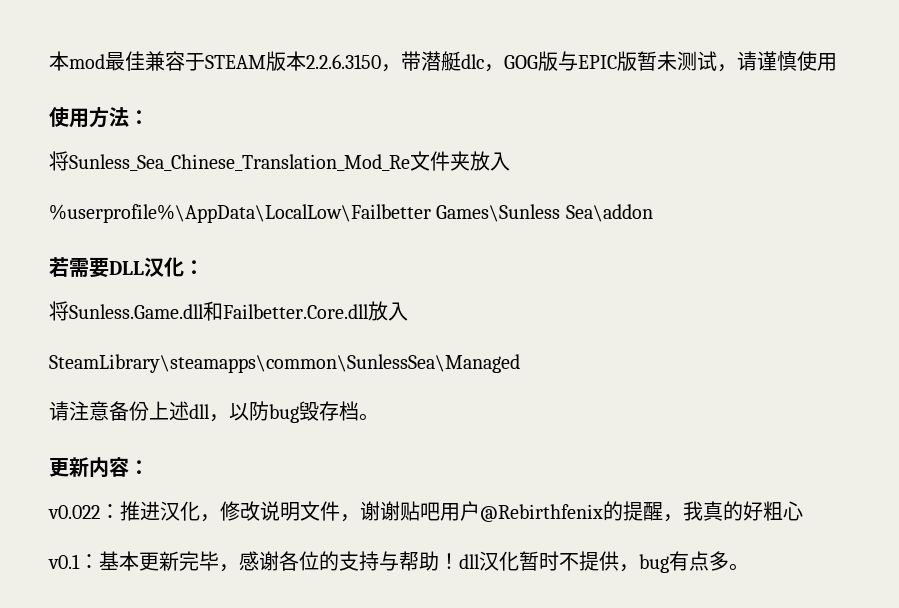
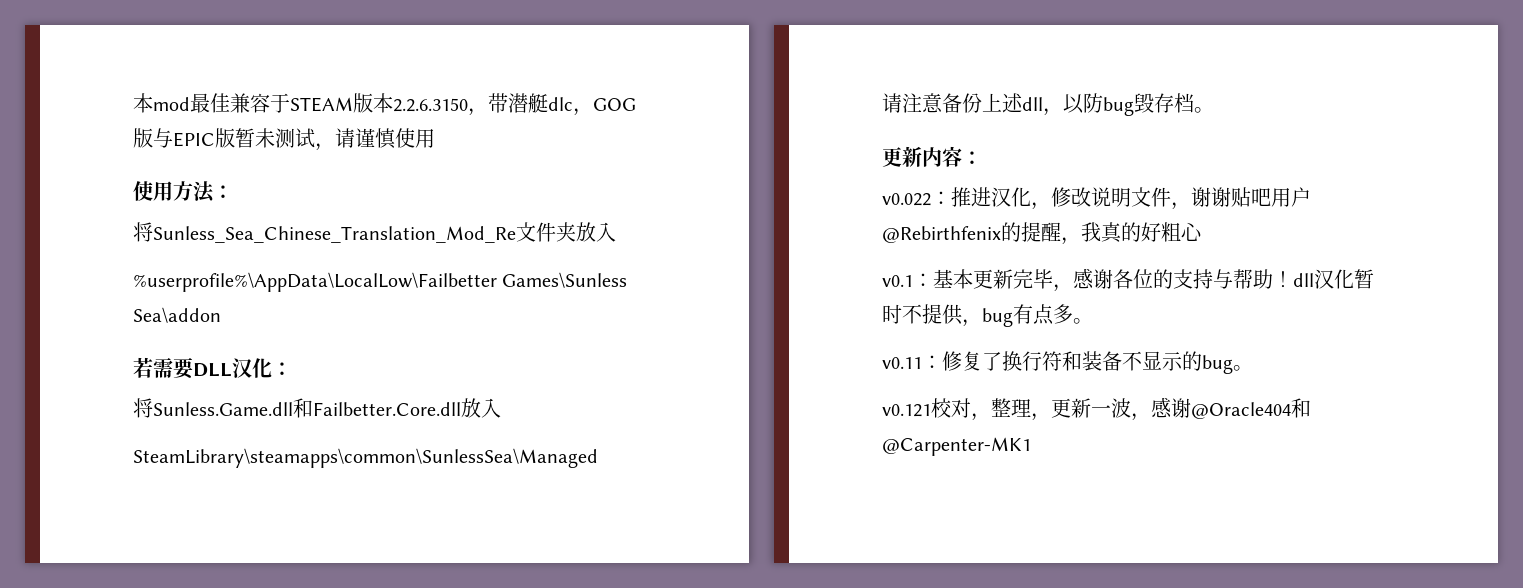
+ v0.11：修复了换行符和装备不显示的bug。
+ v0.121校对，整理，更新一波，感谢@Oracle404和@Carpenter-MK1

